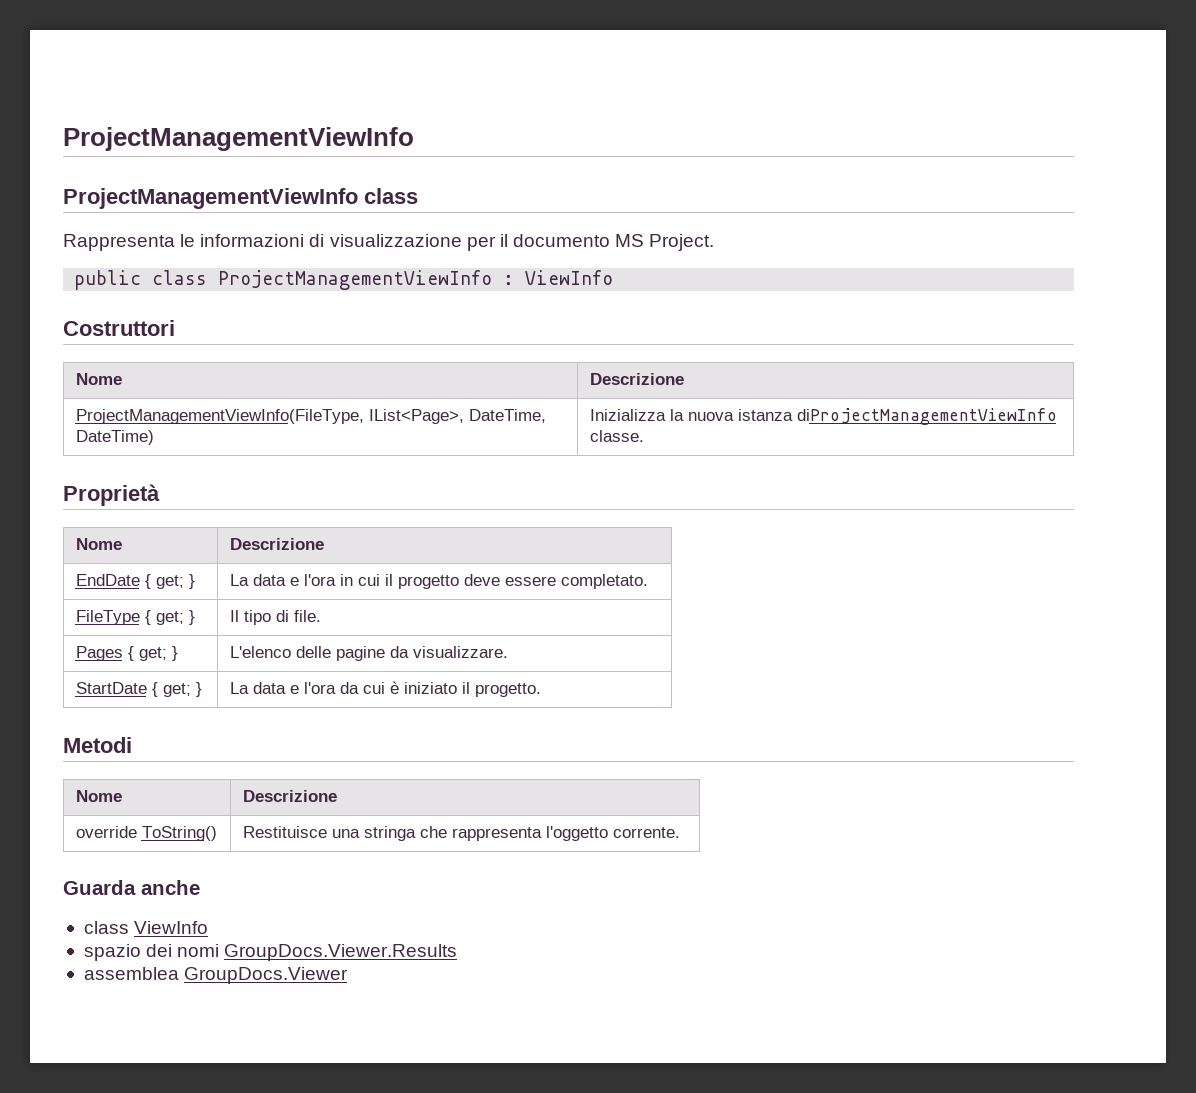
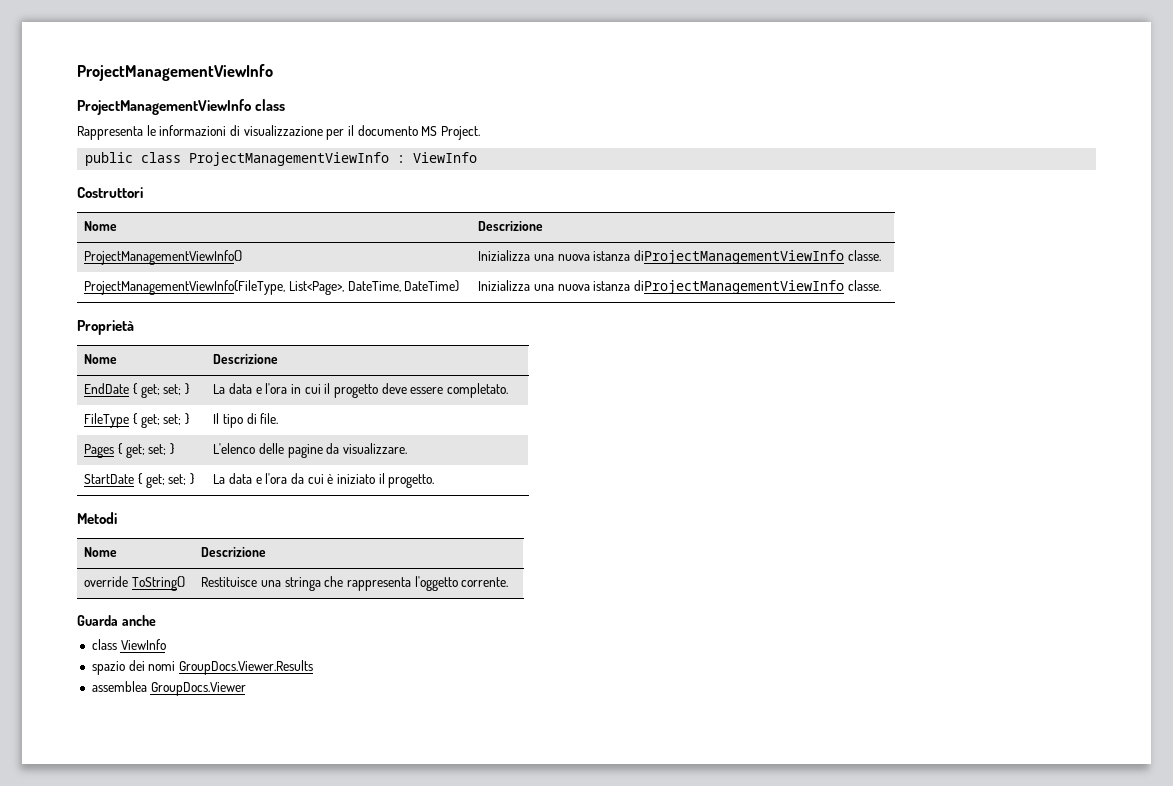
+ ProjectManagementViewInfo() | Inizializza una nuova istanza diProjectManagementViewInfo classe.
- ProjectManagementViewInfo(FileType, IList<Page>, DateTime, DateTime) | Inizializza la nuova istanza diProjectManagementViewInfo classe.
+ ProjectManagementViewInfo(FileType, List<Page>, DateTime, DateTime) | Inizializza una nuova istanza diProjectManagementViewInfo classe.
- EndDate { get; } | La data e l'ora in cui il progetto deve essere completato.
+ EndDate { get; set; } | La data e l'ora in cui il progetto deve essere completato.
- FileType { get; } | Il tipo di file.
+ FileType { get; set; } | Il tipo di file.
- Pages { get; } | L'elenco delle pagine da visualizzare.
+ Pages { get; set; } | L'elenco delle pagine da visualizzare.
- StartDate { get; } | La data e l'ora da cui è iniziato il progetto.
+ StartDate { get; set; } | La data e l'ora da cui è iniziato il progetto.

